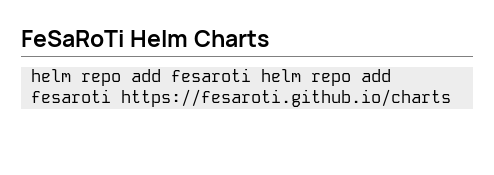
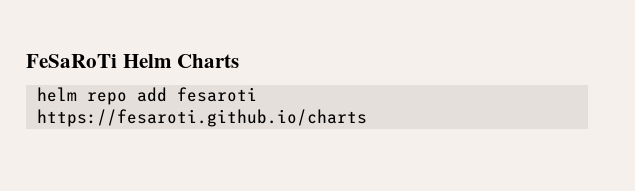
- helm repo add fesaroti helm repo add fesaroti https://fesaroti.github.io/charts
+ helm repo add fesaroti https://fesaroti.github.io/charts

